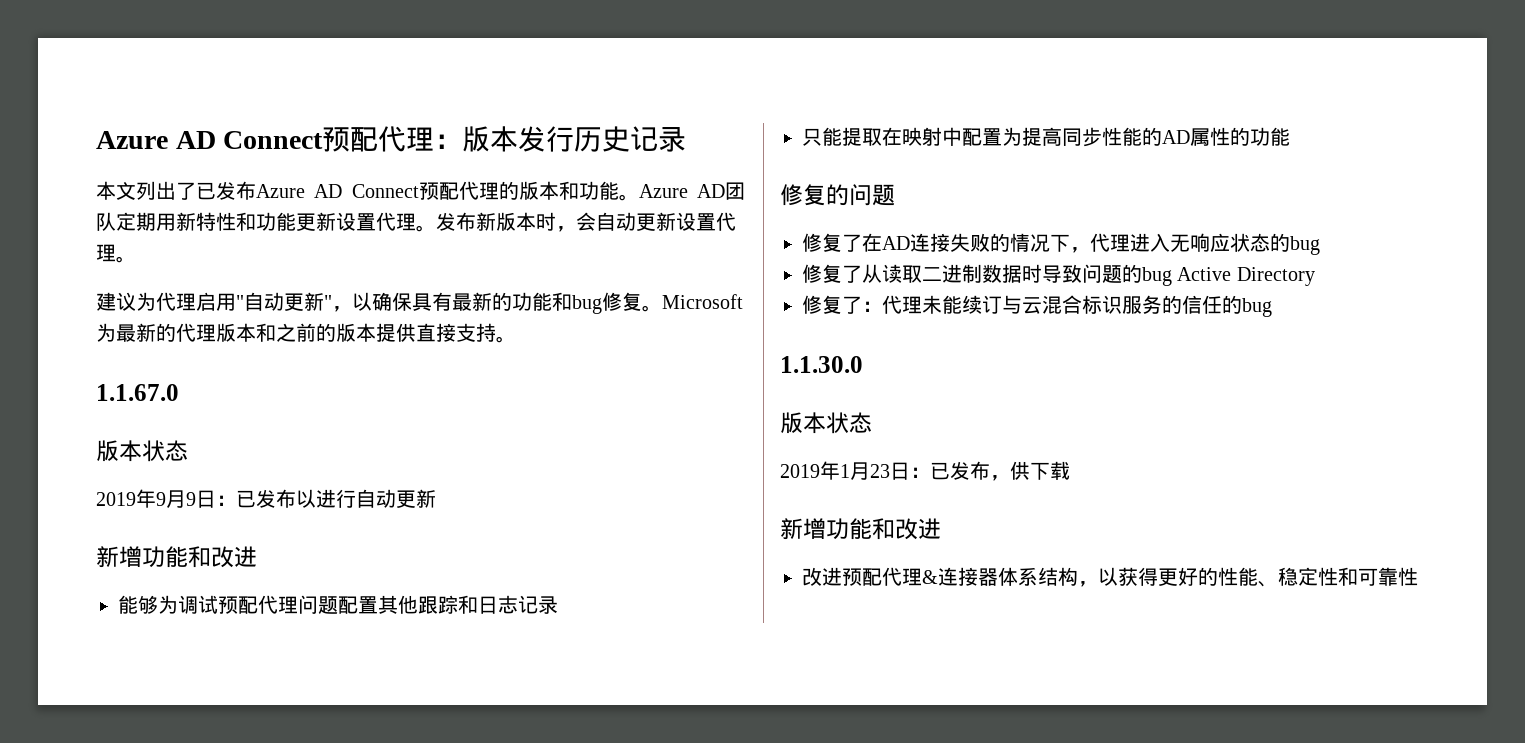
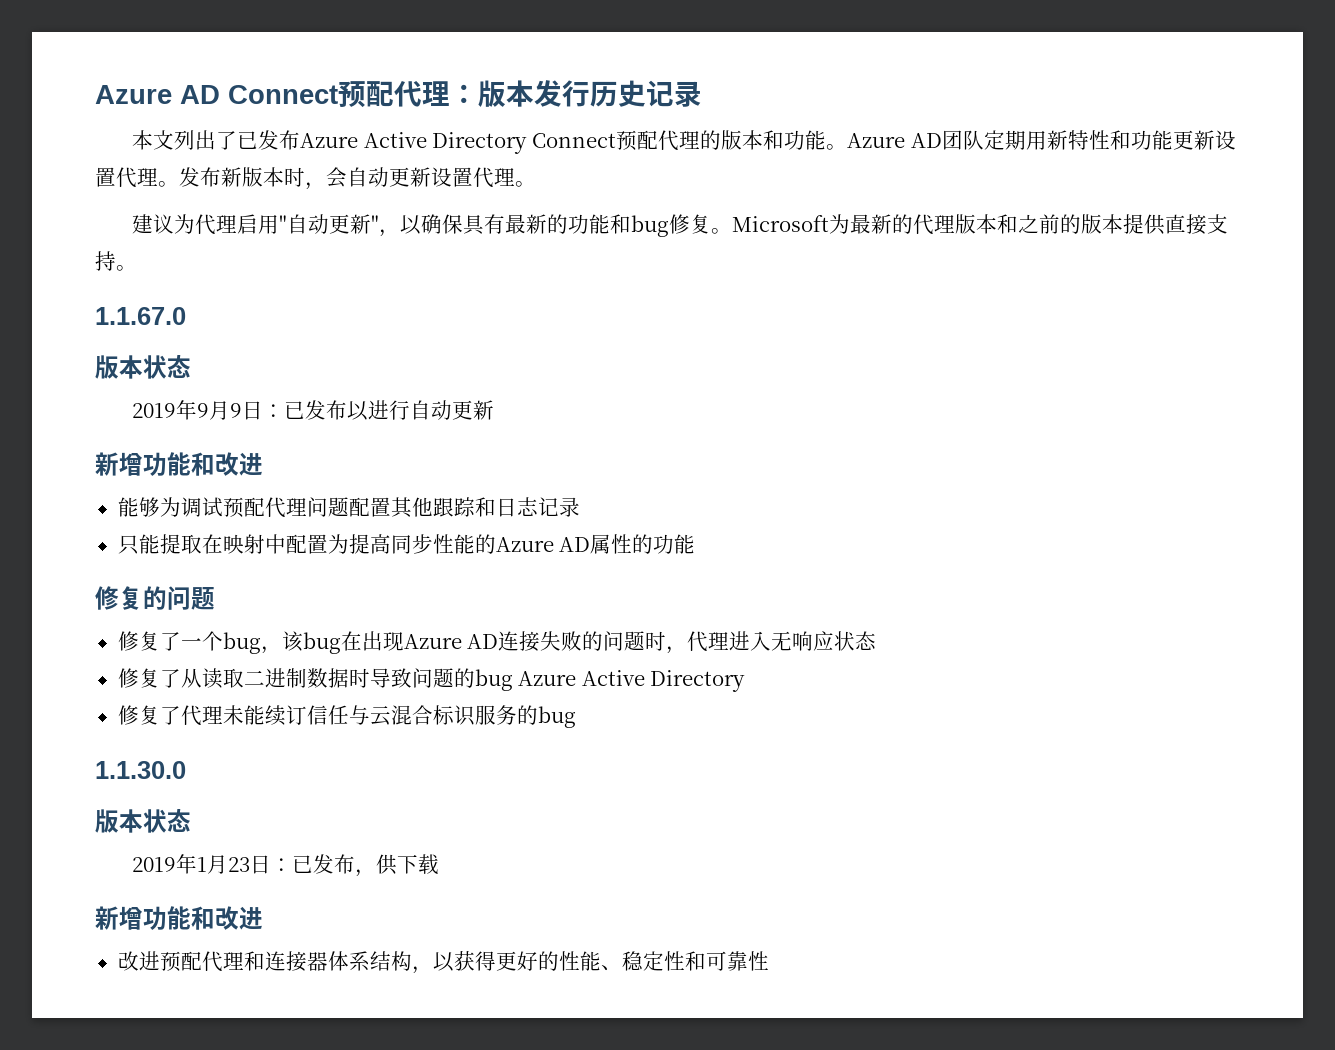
- 本文列出了已发布Azure AD Connect预配代理的版本和功能。
+ 本文列出了已发布Azure Active Directory Connect预配代理的版本和功能。
- 只能提取在映射中配置为提高同步性能的AD属性的功能
+ 只能提取在映射中配置为提高同步性能的Azure AD属性的功能
- 修复了在AD连接失败的情况下，代理进入无响应状态的bug
+ 修复了一个bug，该bug在出现Azure AD连接失败的问题时，代理进入无响应状态
- 修复了从读取二进制数据时导致问题的bug Active Directory
+ 修复了从读取二进制数据时导致问题的bug Azure Active Directory
- 修复了：代理未能续订与云混合标识服务的信任的bug
+ 修复了代理未能续订信任与云混合标识服务的bug
- 改进预配代理&连接器体系结构，以获得更好的性能、稳定性和可靠性
+ 改进预配代理和连接器体系结构，以获得更好的性能、稳定性和可靠性

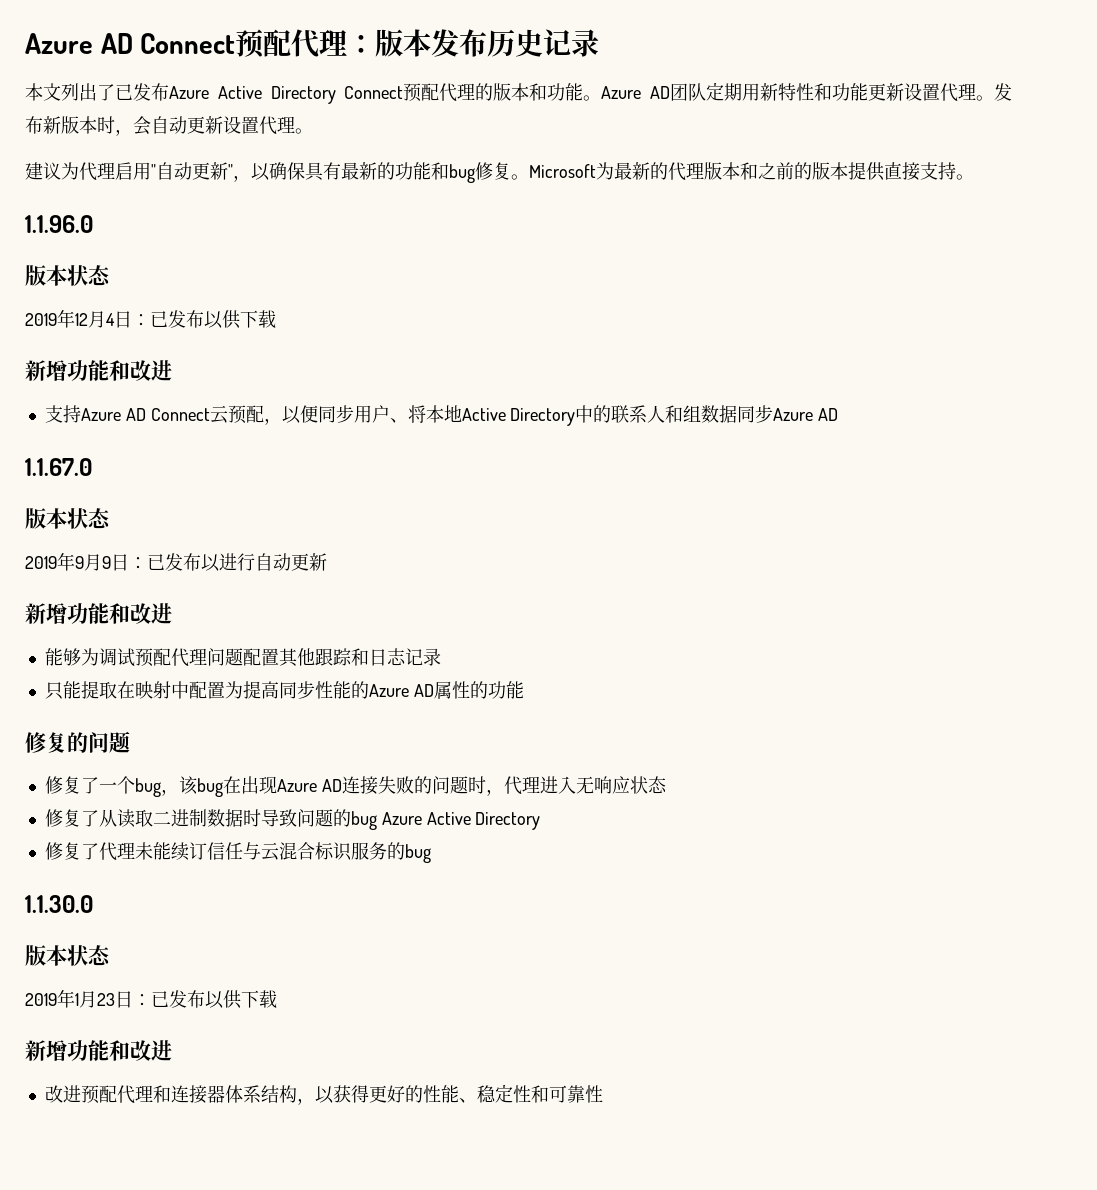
- Azure AD Connect预配代理：版本发行历史记录
+ Azure AD Connect预配代理：版本发布历史记录
+ 1.1.96.0
+ 版本状态
+ 2019年12月4日：已发布以供下载
+ 新增功能和改进
+ 支持Azure AD Connect云预配，以便同步用户、将本地Active Directory中的联系人和组数据同步Azure AD
- 2019年1月23日：已发布，供下载
+ 2019年1月23日：已发布以供下载

